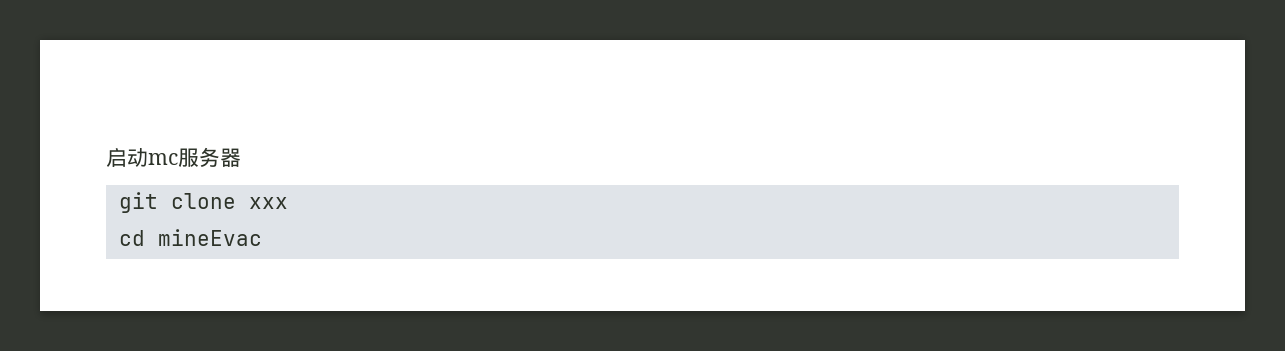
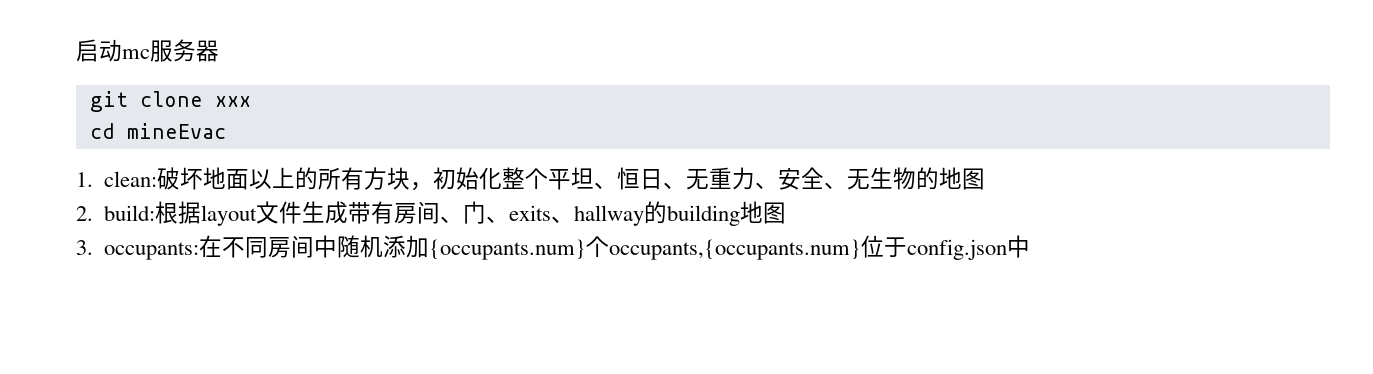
+ 1. clean:破坏地面以上的所有方块，初始化整个平坦、恒日、无重力、安全、无生物的地图
+ 2. build:根据layout文件生成带有房间、门、exits、hallway的building地图
+ 3. occupants:在不同房间中随机添加{occupants.num}个occupants,{occupants.num}位于config.json中

